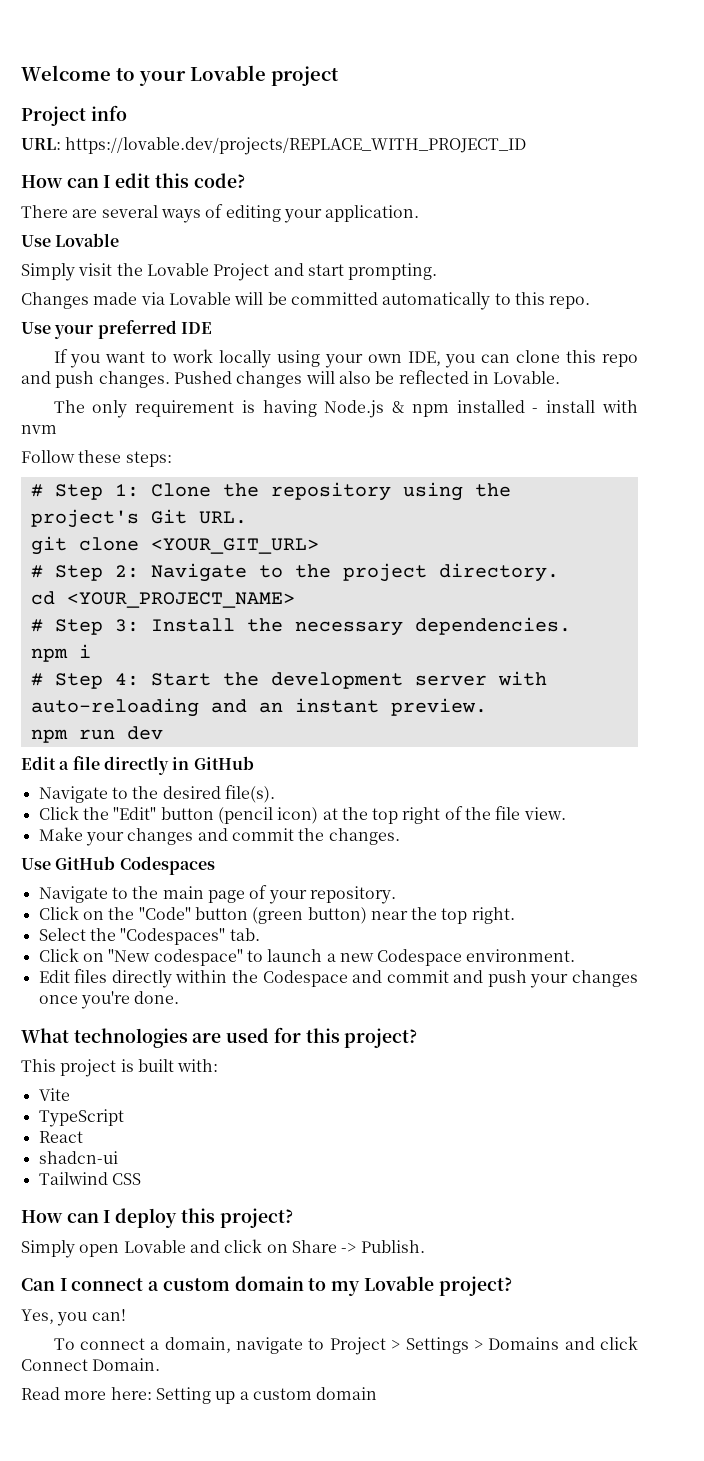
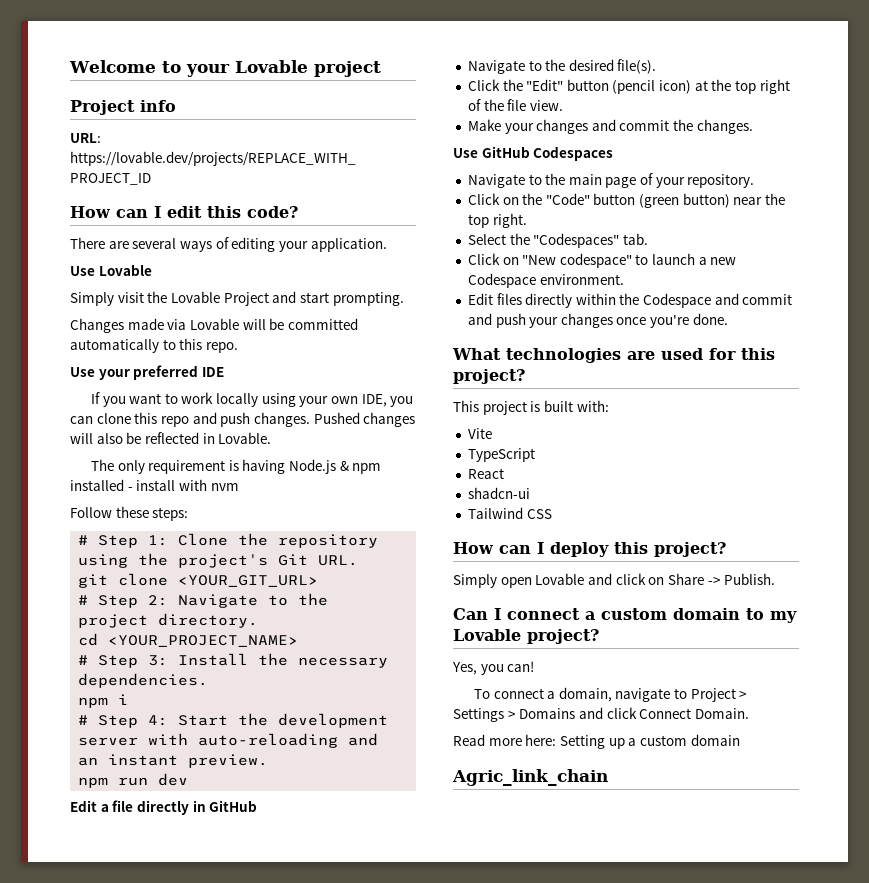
+ Agric_link_chain

